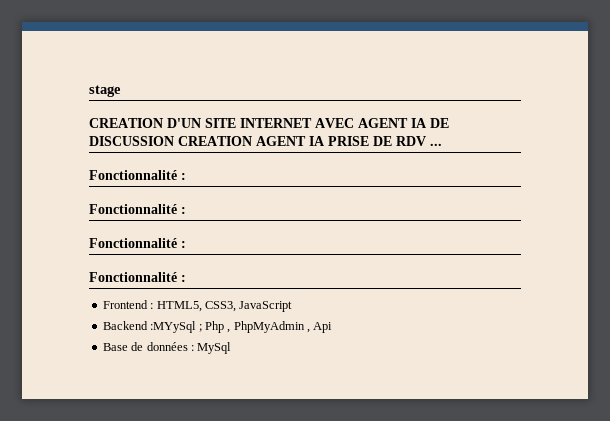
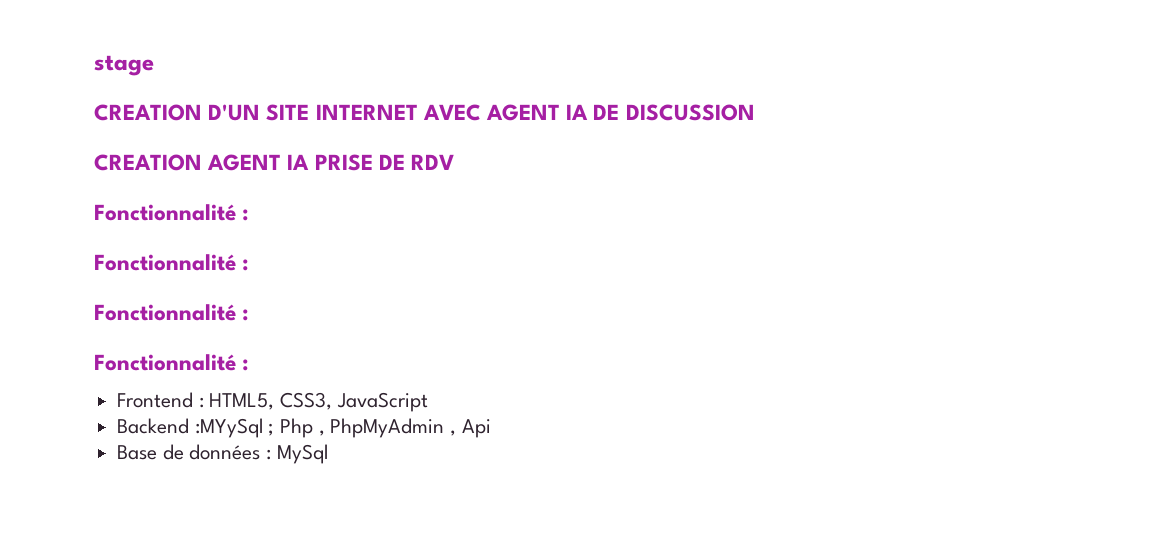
- CREATION D'UN SITE INTERNET AVEC AGENT IA DE DISCUSSION CREATION AGENT IA PRISE DE RDV ...
+ CREATION D'UN SITE INTERNET AVEC AGENT IA DE DISCUSSION
+ CREATION AGENT IA PRISE DE RDV

